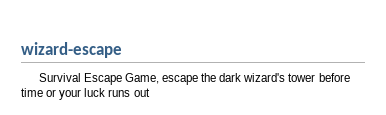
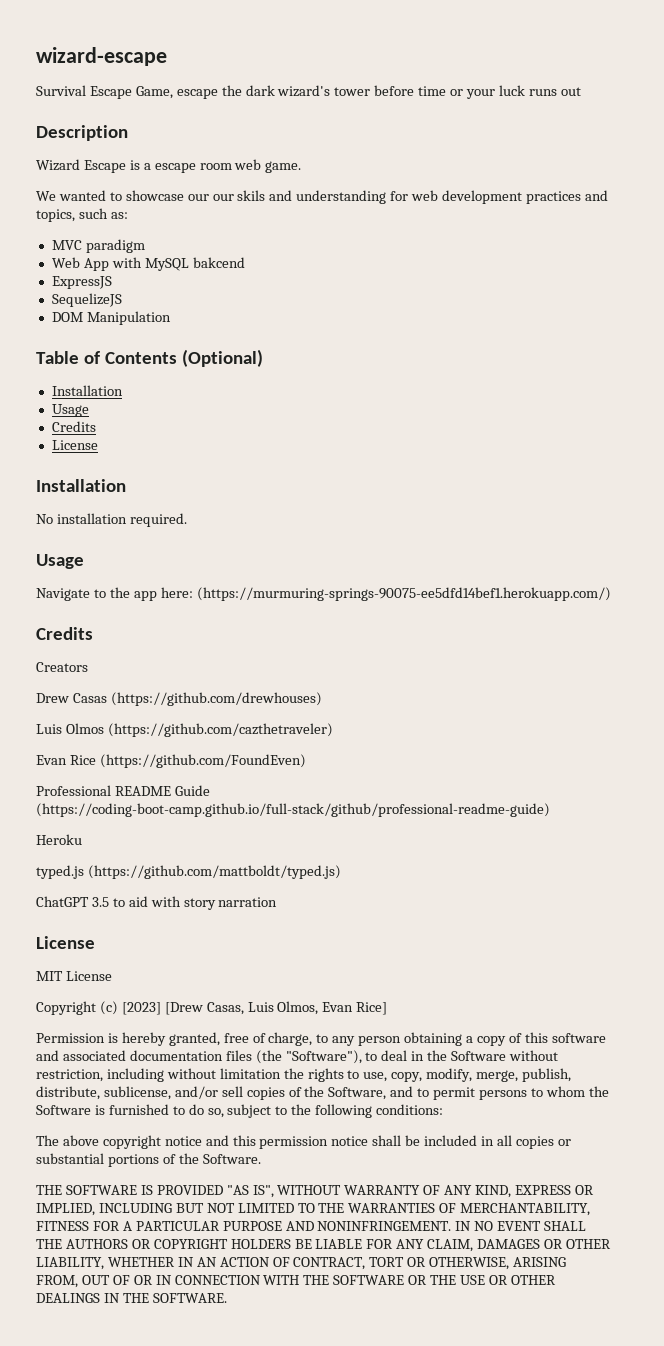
+ Description
+ Wizard Escape is a escape room web game.
+ We wanted to showcase our our skils and understanding for web development practices and topics, such as:
+ MVC paradigm
+ Web App with MySQL bakcend
+ ExpressJS
+ SequelizeJS
+ DOM Manipulation
+ Table of Contents (Optional)
+ Installation
+ Usage
+ Credits
+ License
+ Installation
+ No installation required.
+ Usage
+ Navigate to the app here: (https://murmuring-springs-90075-ee5dfd14bef1.herokuapp.com/)
+ Credits
+ Creators
+ Drew Casas (https://github.com/drewhouses)
+ Luis Olmos (https://github.com/cazthetraveler)
+ Evan Rice (https://github.com/FoundEven)
+ Professional README Guide (https://coding-boot-camp.github.io/full-stack/github/professional-readme-guide)
+ Heroku
+ typed.js (https://github.com/mattboldt/typed.js)
+ ChatGPT 3.5 to aid with story narration
+ License
+ MIT License
+ Copyright (c) [2023] [Drew Casas, Luis Olmos, Evan Rice]
+ Permission is hereby granted, free of charge, to any person obtaining a copy of this software and associated documentation files (the "Software"), to deal in the Software without restriction, including without limitation the rights to use, copy, modify, merge, publish, distribute, sublicense, and/or sell copies of the Software, and to permit persons to whom the Software is furnished to do so, subject to the following conditions:
+ The above copyright notice and this permission notice shall be included in all copies or substantial portions of the Software.
+ THE SOFTWARE IS PROVIDED "AS IS", WITHOUT WARRANTY OF ANY KIND, EXPRESS OR IMPLIED, INCLUDING BUT NOT LIMITED TO THE WARRANTIES OF MERCHANTABILITY, FITNESS FOR A PARTICULAR PURPOSE AND NONINFRINGEMENT. IN NO EVENT SHALL THE AUTHORS OR COPYRIGHT HOLDERS BE LIABLE FOR ANY CLAIM, DAMAGES OR OTHER LIABILITY, WHETHER IN AN ACTION OF CONTRACT, TORT OR OTHERWISE, ARISING FROM, OUT OF OR IN CONNECTION WITH THE SOFTWARE OR THE USE OR OTHER DEALINGS IN THE SOFTWARE.

